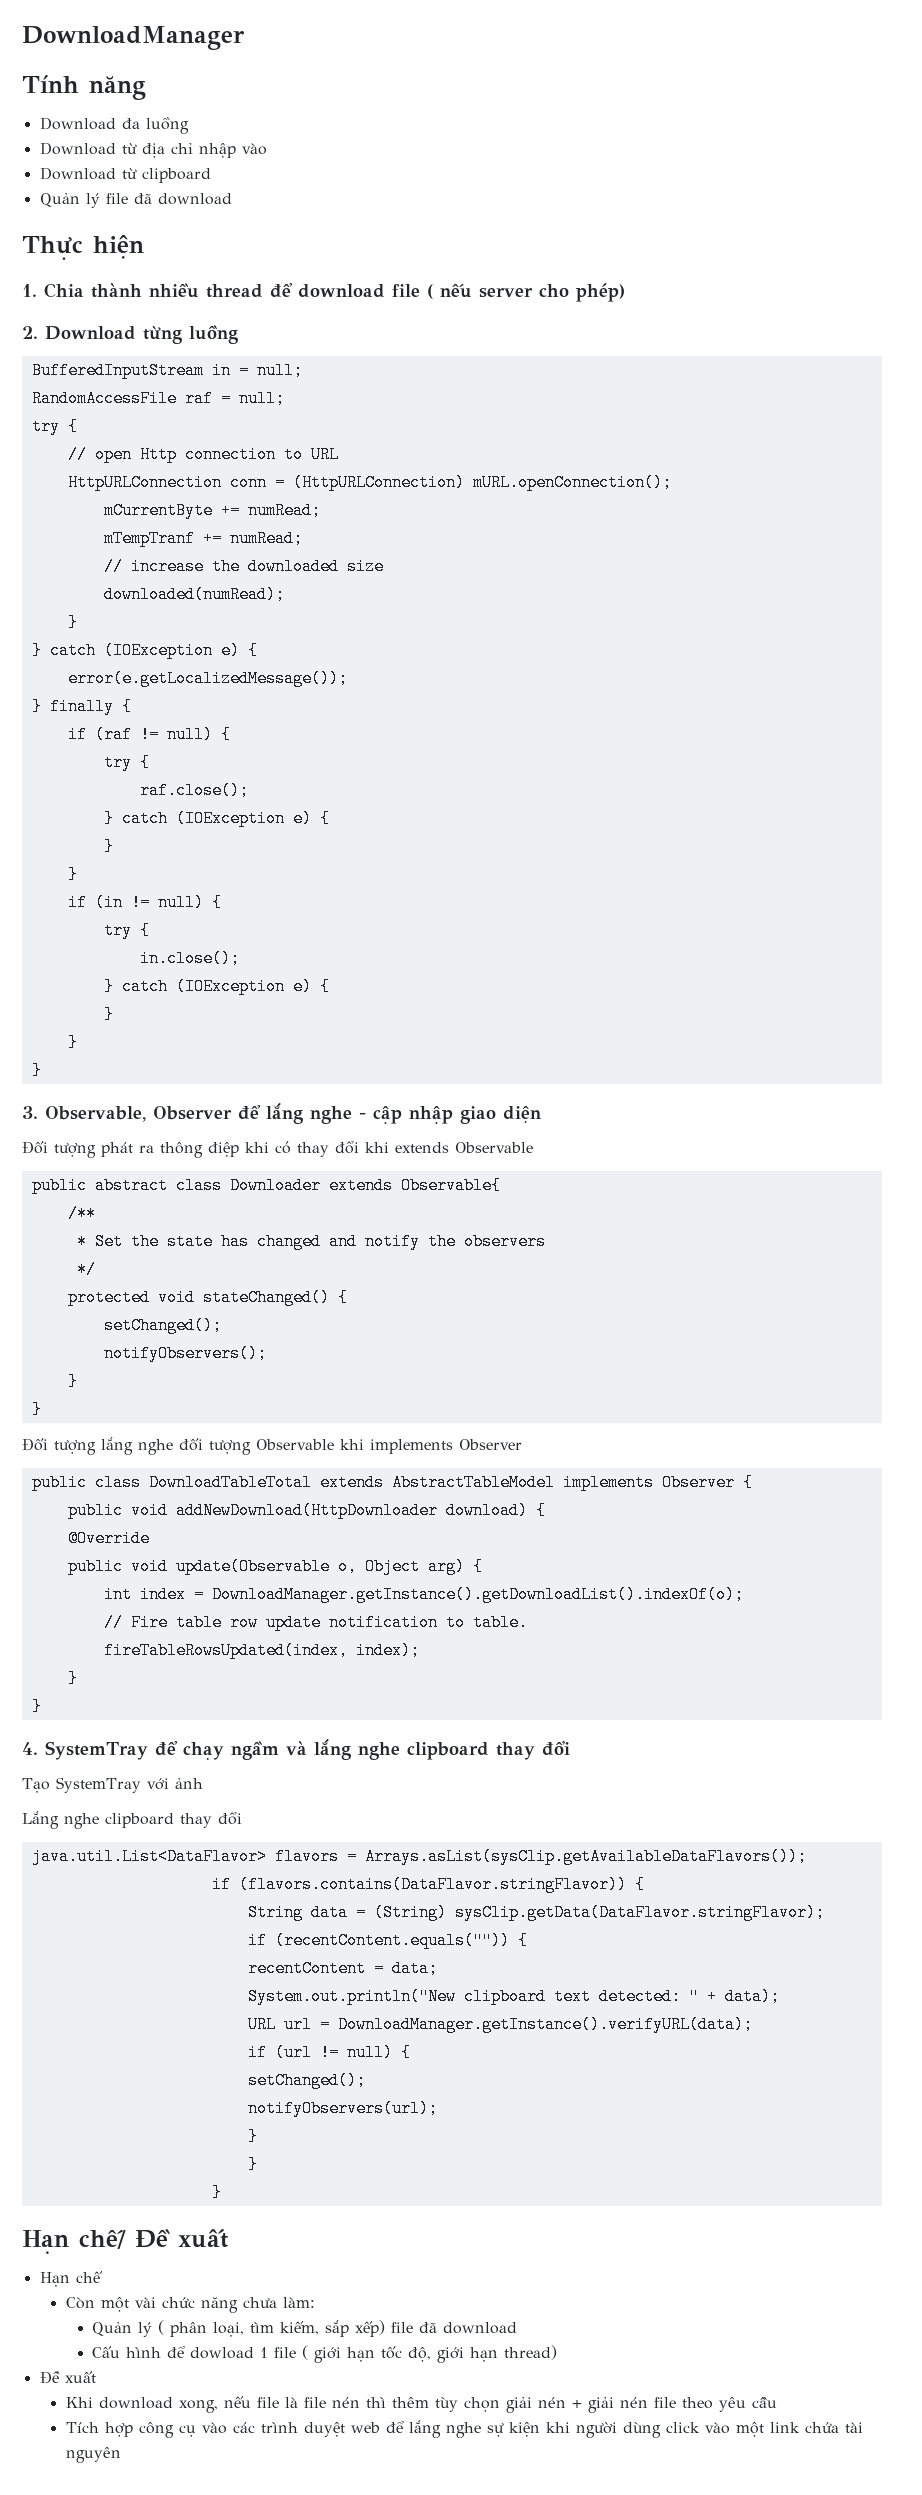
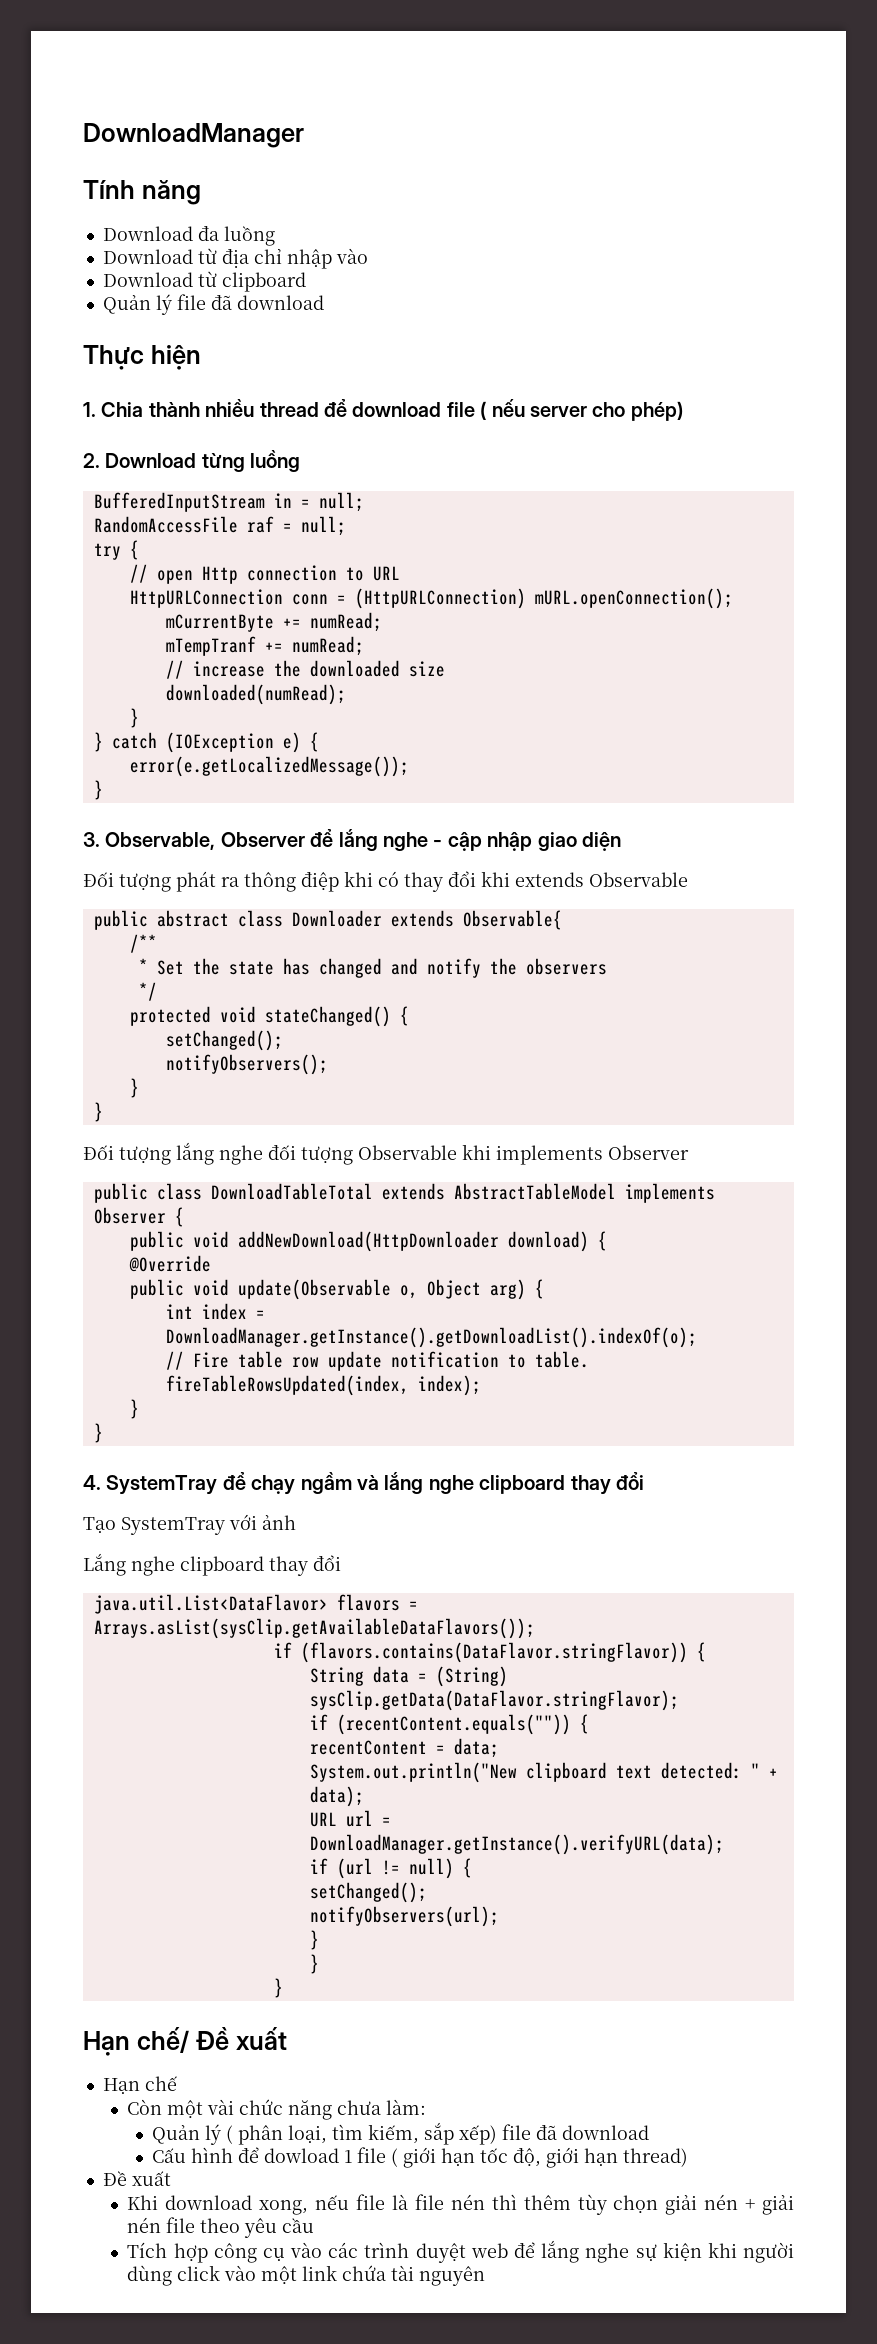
- } finally {
- if (raf != null) {
- try {
- raf.close();
- } catch (IOException e) {
- }
- }
- if (in != null) {
- try {
- in.close();
- } catch (IOException e) {
- }
- }

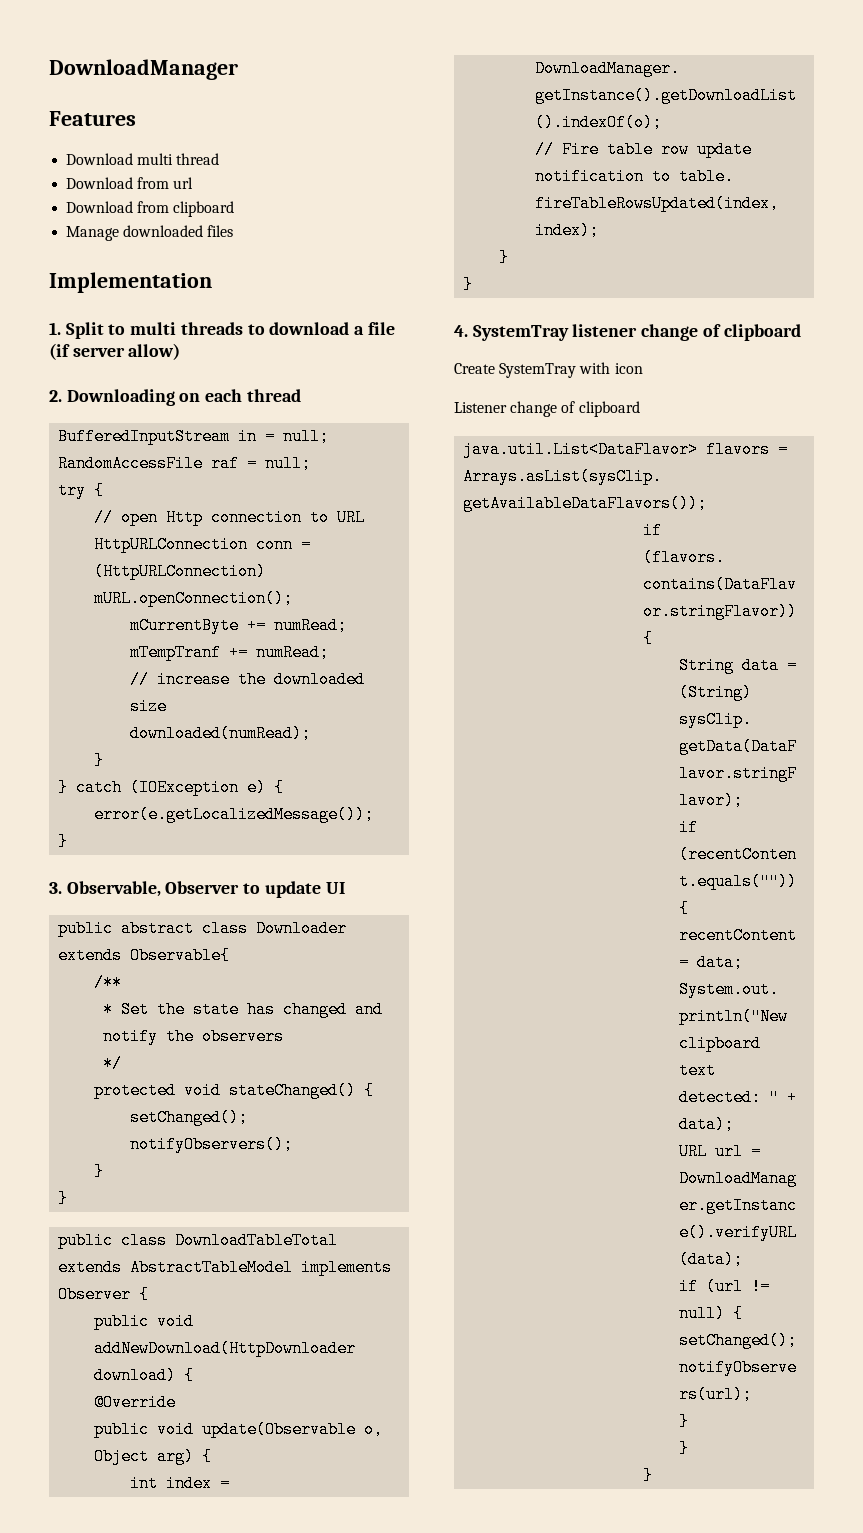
- Tính năng
- Download đa luồng
- Download từ địa chỉ nhập vào
- Download từ clipboard
- Quản lý file đã download
- Thực hiện
- 1. Chia thành nhiều thread để download file ( nếu server cho phép)
- 2. Download từng luồng
+ Features
+ Download multi thread
+ Download from url
+ Download from clipboard
+ Manage downloaded files
+ Implementation
+ 1. Split to multi threads to download a file (if server allow)
+ 2. Downloading on each thread
- 3. Observable, Observer để lắng nghe - cập nhập giao diện
- Đối tượng phát ra thông điệp khi có thay đổi khi extends Observable
+ 3. Observable, Observer to update UI
- Đối tượng lắng nghe đối tượng Observable khi implements Observer
- 4. SystemTray để chạy ngầm và lắng nghe clipboard thay đổi
- Tạo SystemTray với ảnh
- Lắng nghe clipboard thay đổi
+ 4. SystemTray listener change of clipboard
+ Create SystemTray with icon
+ Listener change of clipboard
- Hạn chế/ Đề xuất
- Hạn chế
- Còn một vài chức năng chưa làm:
- Quản lý ( phân loại, tìm kiếm, sắp xếp) file đã download
- Cấu hình để dowload 1 file ( giới hạn tốc độ, giới hạn thread)
- Đề xuất
- Khi download xong, nếu file là file nén thì thêm tùy chọn giải nén + giải nén file theo yêu cầu
- Tích hợp công cụ vào các trình duyệt web để lắng nghe sự kiện khi người dùng click vào một link chứa tài nguyên

